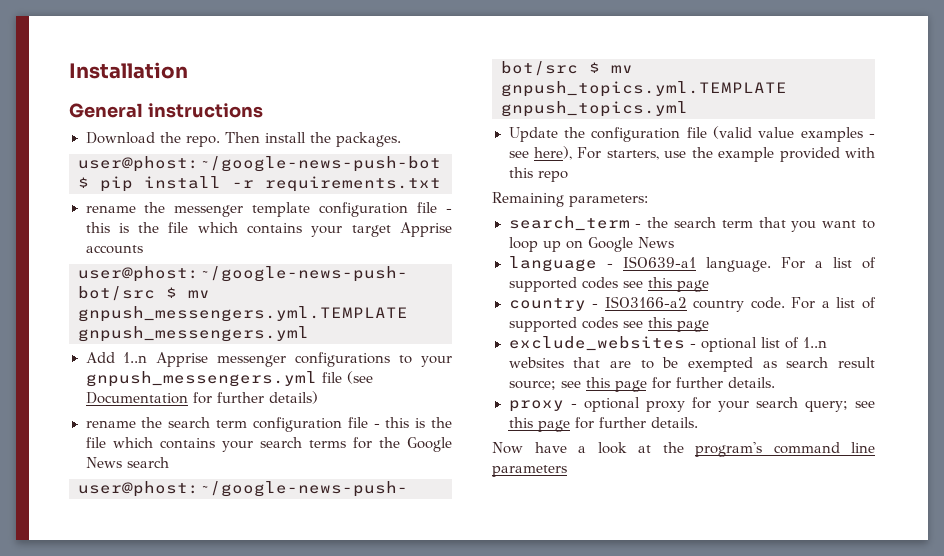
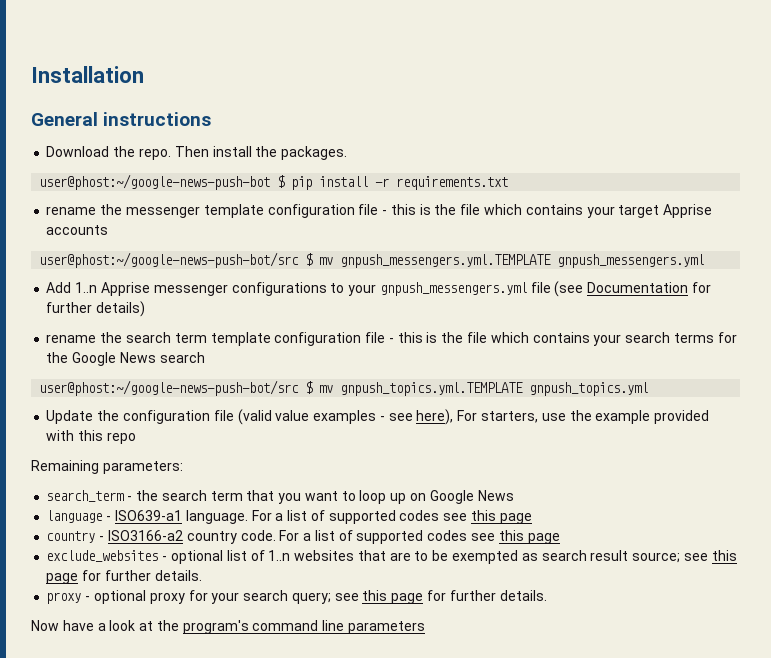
- rename the search term configuration file - this is the file which contains your search terms for the Google News search
+ rename the search term template configuration file - this is the file which contains your search terms for the Google News search

